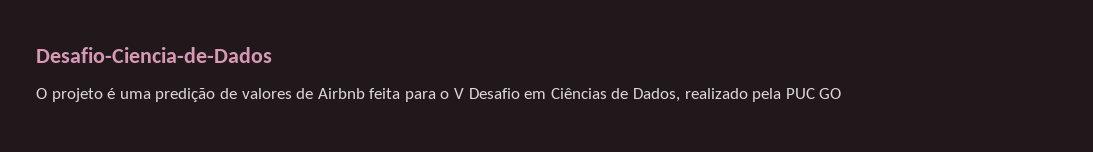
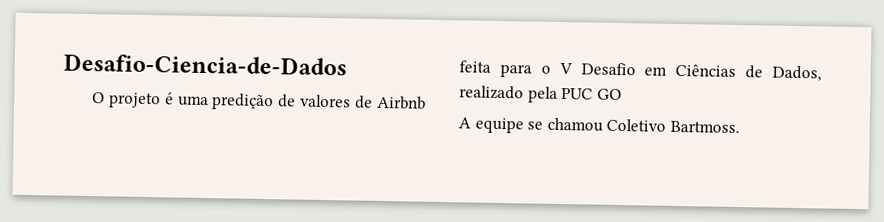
+ A equipe se chamou Coletivo Bartmoss.

